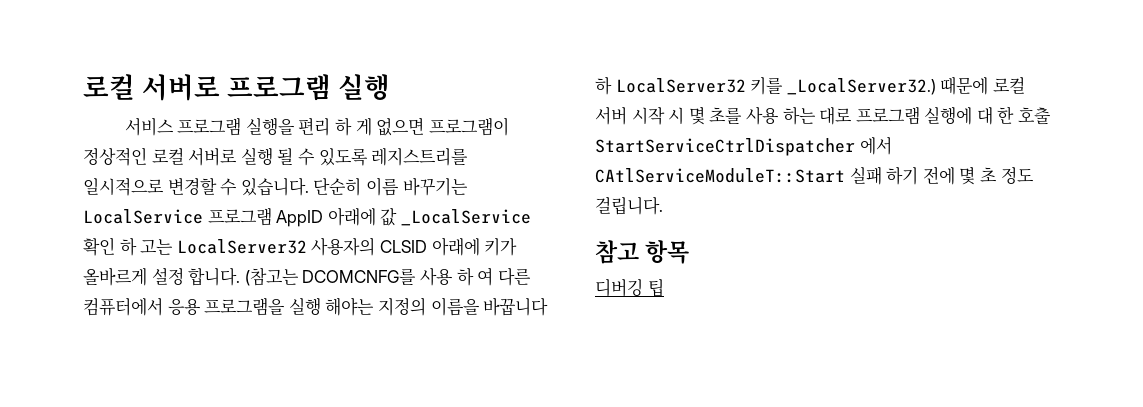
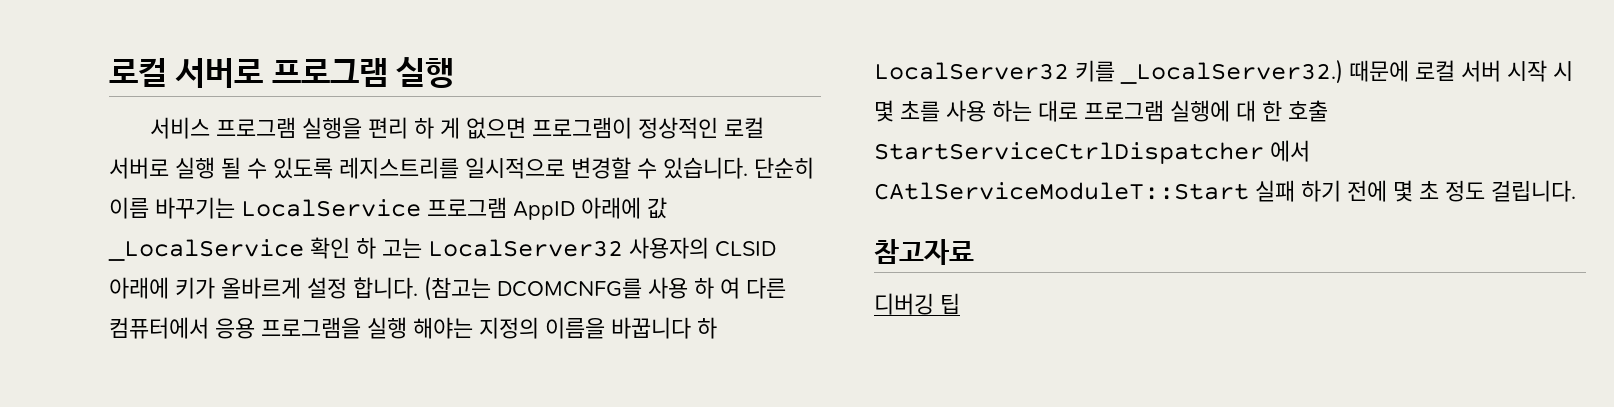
- 참고 항목
+ 참고자료

